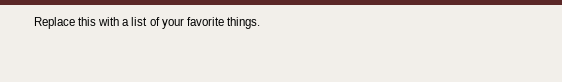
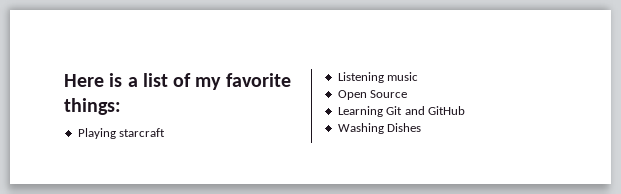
- Replace this with a list of your favorite things.
+ Here is a list of my favorite things:
+ Playing starcraft
+ Listening music
+ Open Source
+ Learning Git and GitHub
+ Washing Dishes

